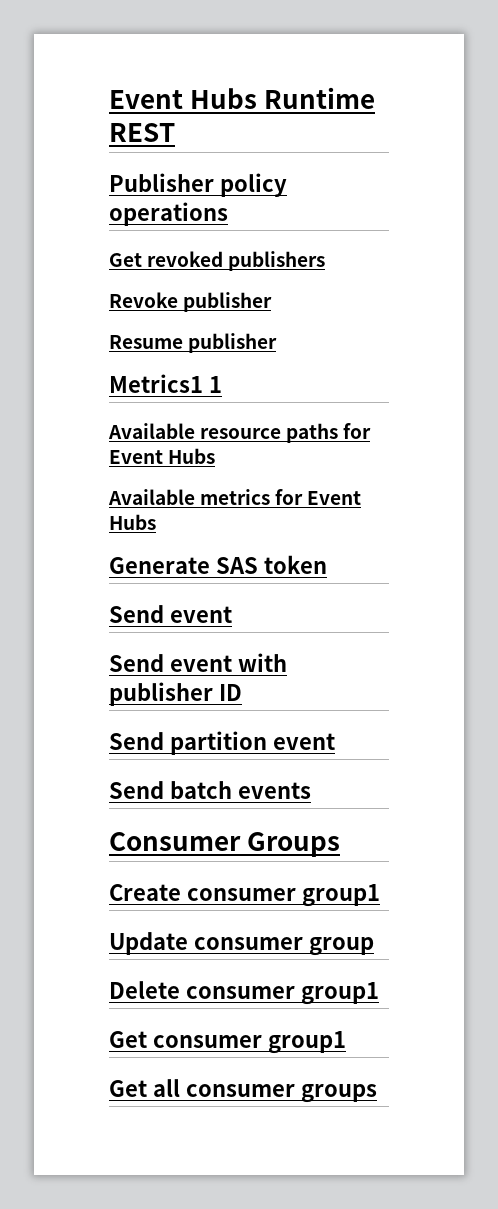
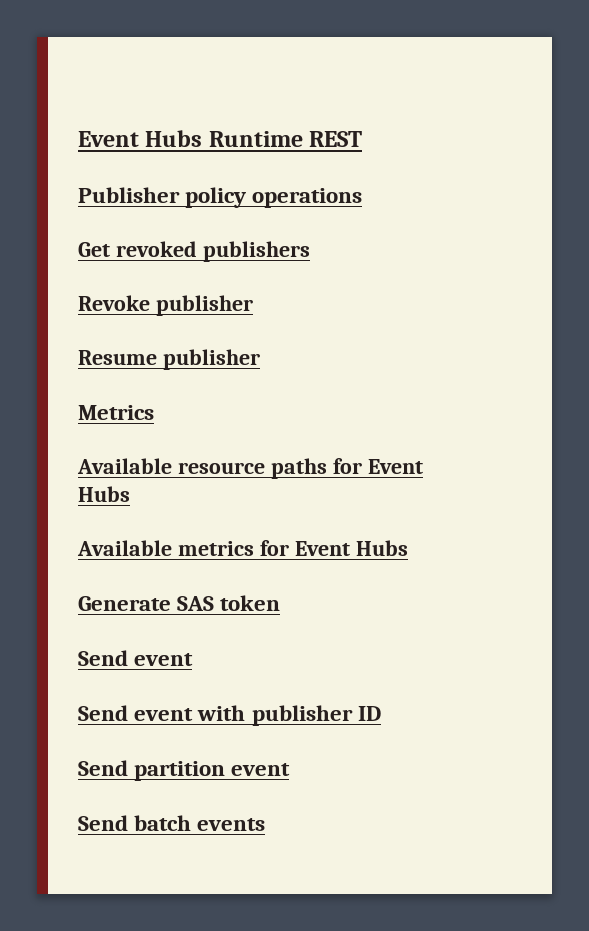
- Metrics1 1
+ Metrics
- Consumer Groups
- Create consumer group1
- Update consumer group
- Delete consumer group1
- Get consumer group1
- Get all consumer groups

